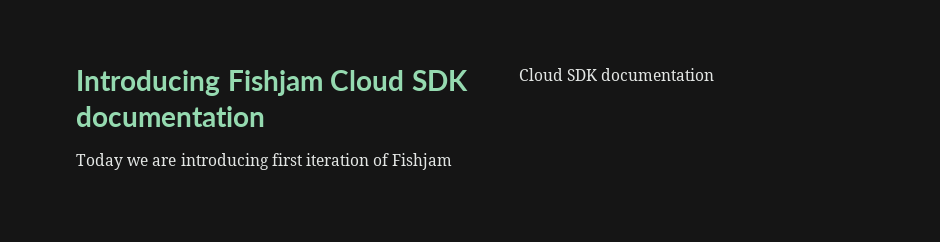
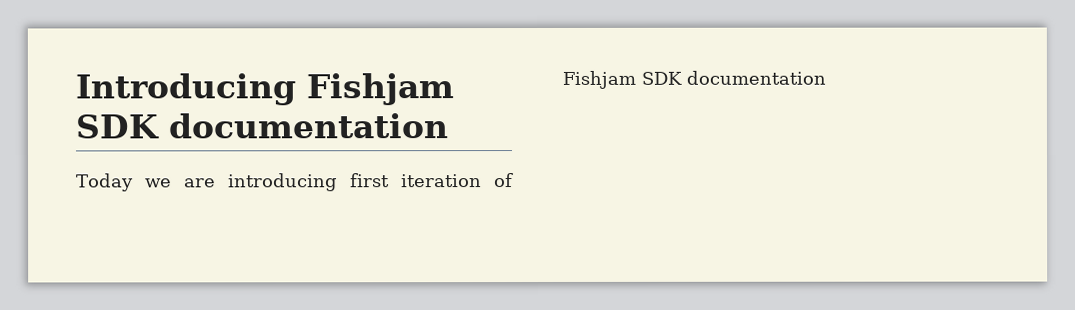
- Introducing Fishjam Cloud SDK documentation
+ Introducing Fishjam SDK documentation
- Today we are introducing first iteration of Fishjam Cloud SDK documentation
+ Today we are introducing first iteration of Fishjam SDK documentation

